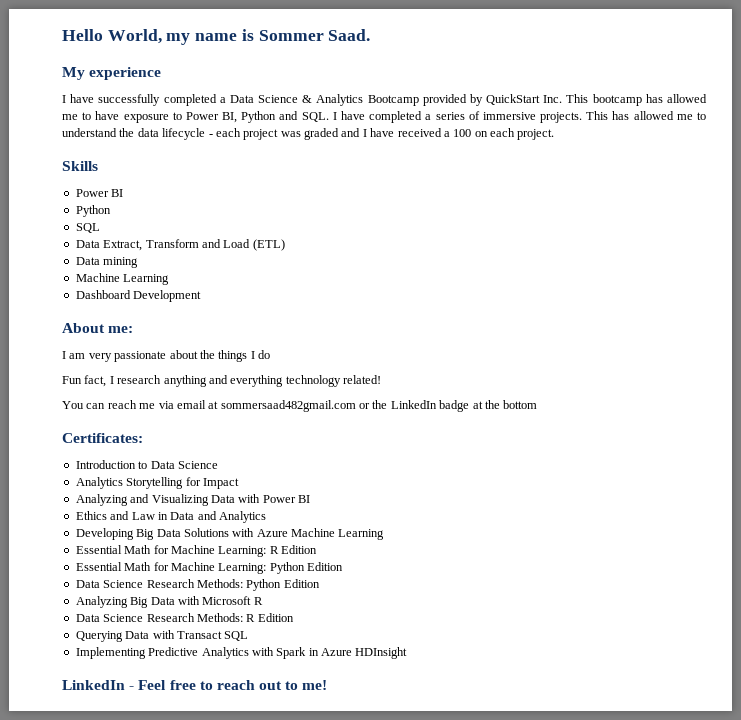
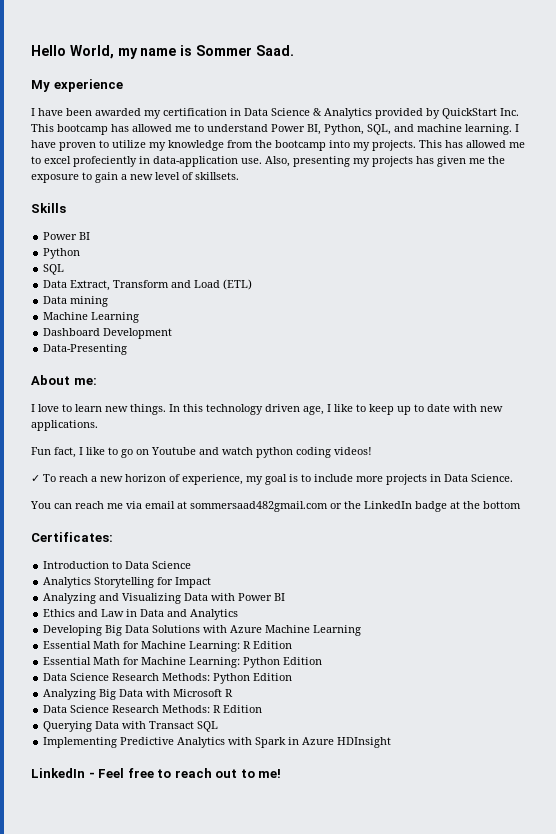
- I have successfully completed a Data Science & Analytics Bootcamp provided by QuickStart Inc. This bootcamp has allowed me to have exposure to Power BI, Python and SQL. I have completed a series of immersive projects.
+ I have been awarded my certification in Data Science & Analytics provided by QuickStart Inc. This bootcamp has allowed me to understand Power BI, Python, SQL, and machine learning. I have proven to utilize my knowledge from the bootcamp into my projects.
- This has allowed me to understand the data lifecycle - each project was graded and I have received a 100 on each project.
+ This has allowed me to excel profeciently in data-application use. Also, presenting my projects has given me the exposure to gain a new level of skillsets.
+ Data-Presenting
- I am very passionate about the things I do
- Fun fact, I research anything and everything technology related!
+ I love to learn new things. In this technology driven age, I like to keep up to date with new applications.
+ Fun fact, I like to go on Youtube and watch python coding videos!
+ ✓ To reach a new horizon of experience, my goal is to include more projects in Data Science.

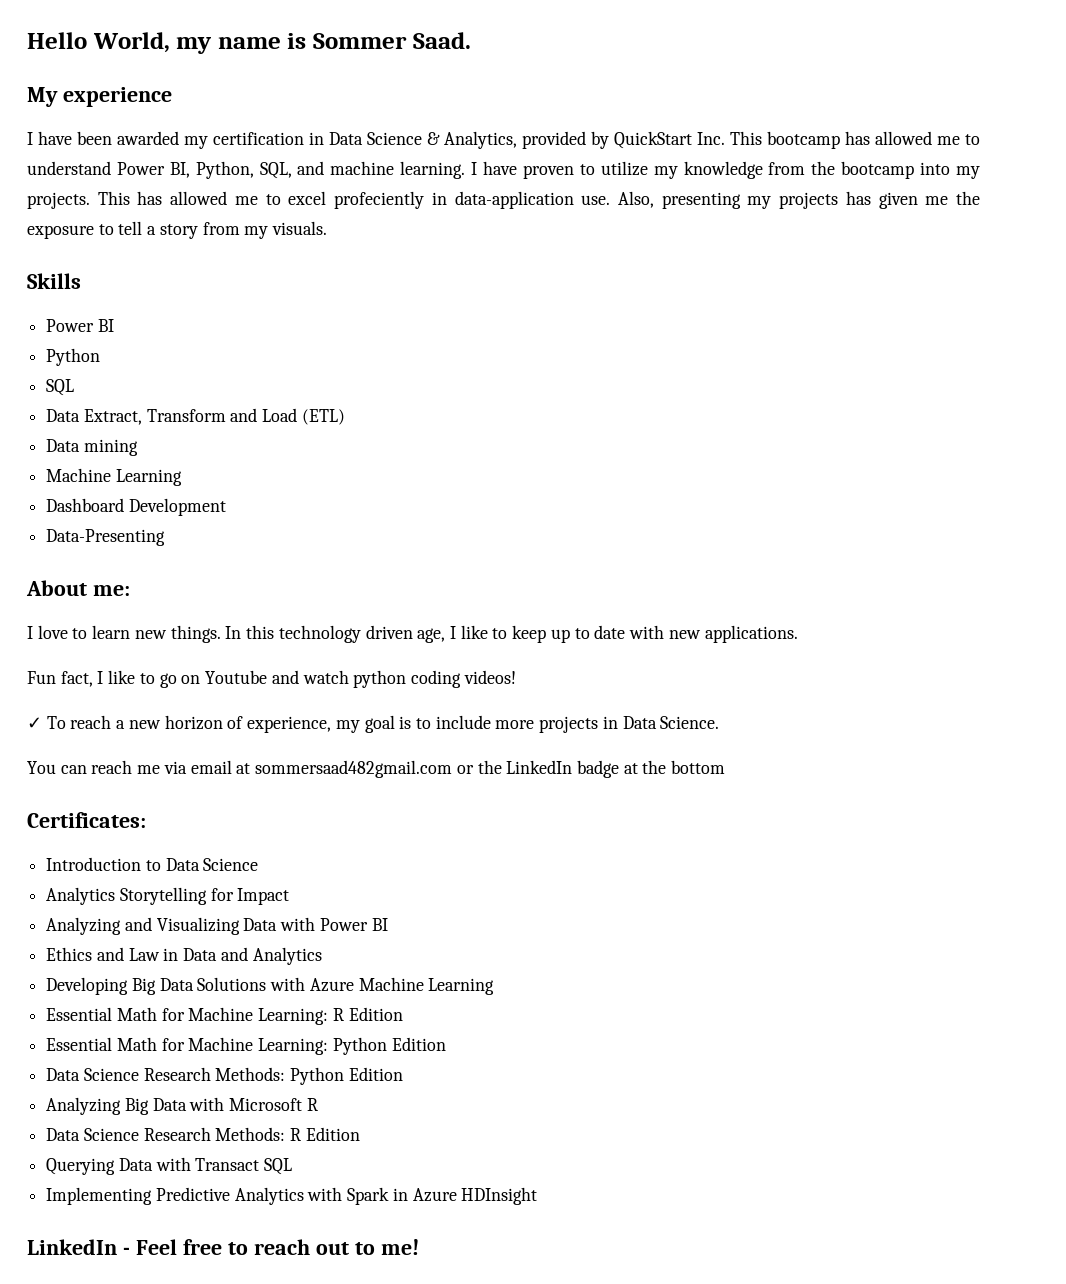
- I have been awarded my certification in Data Science & Analytics provided by QuickStart Inc. This bootcamp has allowed me to understand Power BI, Python, SQL, and machine learning.
+ I have been awarded my certification in Data Science & Analytics, provided by QuickStart Inc. This bootcamp has allowed me to understand Power BI, Python, SQL, and machine learning.
- Also, presenting my projects has given me the exposure to gain a new level of skillsets.
+ Also, presenting my projects has given me the exposure to tell a story from my visuals.

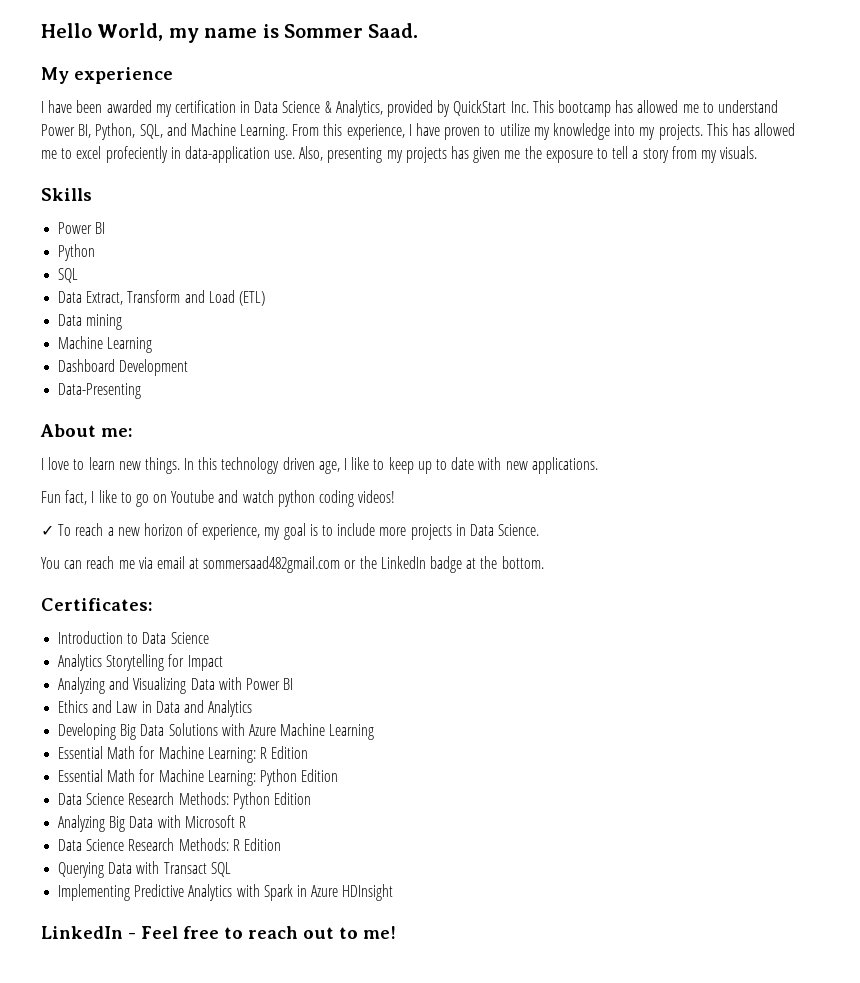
- I have been awarded my certification in Data Science & Analytics, provided by QuickStart Inc. This bootcamp has allowed me to understand Power BI, Python, SQL, and machine learning. I have proven to utilize my knowledge from the bootcamp into my projects.
+ I have been awarded my certification in Data Science & Analytics, provided by QuickStart Inc. This bootcamp has allowed me to understand Power BI, Python, SQL, and Machine Learning. From this experience, I have proven to utilize my knowledge into my projects.
- You can reach me via email at sommersaad482gmail.com or the LinkedIn badge at the bottom
+ You can reach me via email at sommersaad482gmail.com or the LinkedIn badge at the bottom.

